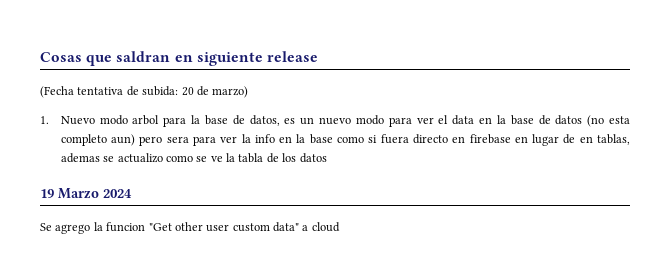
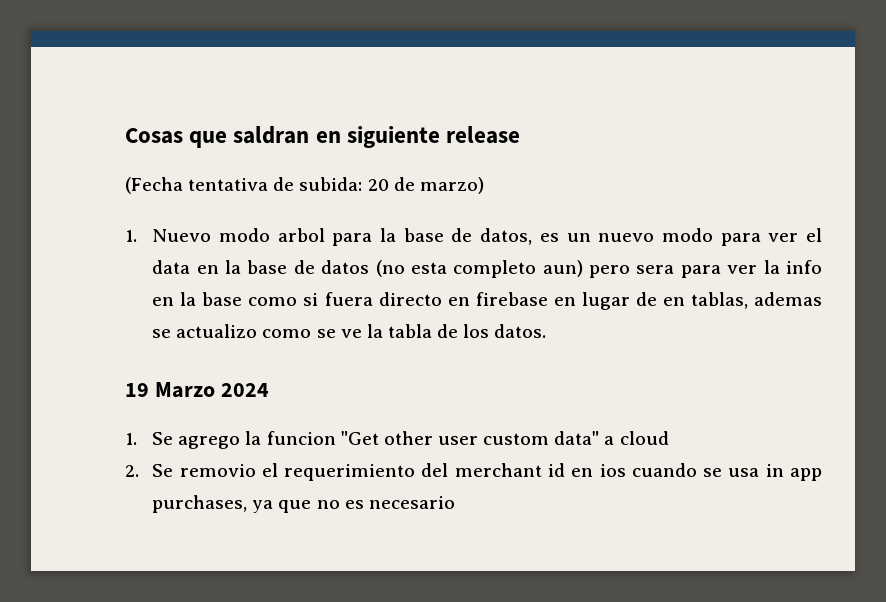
- 1. Nuevo modo arbol para la base de datos, es un nuevo modo para ver el data en la base de datos (no esta completo aun) pero sera para ver la info en la base como si fuera directo en firebase en lugar de en tablas, ademas se actualizo como se ve la tabla de los datos
+ 1. Nuevo modo arbol para la base de datos, es un nuevo modo para ver el data en la base de datos (no esta completo aun) pero sera para ver la info en la base como si fuera directo en firebase en lugar de en tablas, ademas se actualizo como se ve la tabla de los datos.
- Se agrego la funcion "Get other user custom data" a cloud
+ 1. Se agrego la funcion "Get other user custom data" a cloud
+ 2. Se removio el requerimiento del merchant id en ios cuando se usa in app purchases, ya que no es necesario

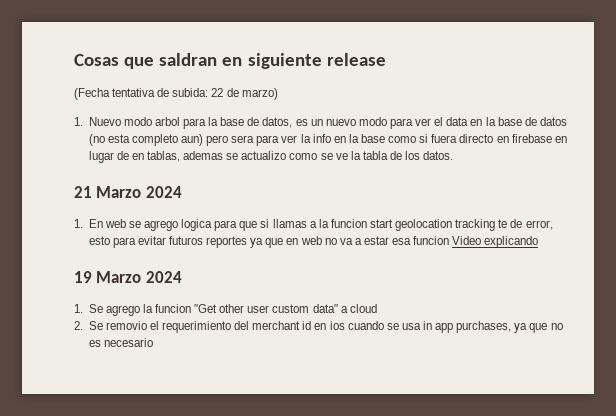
- (Fecha tentativa de subida: 20 de marzo)
+ (Fecha tentativa de subida: 22 de marzo)
+ 21 Marzo 2024
+ 1. En web se agrego logica para que si llamas a la funcion start geolocation tracking te de error, esto para evitar futuros reportes ya que en web no va a estar esa funcion Video explicando

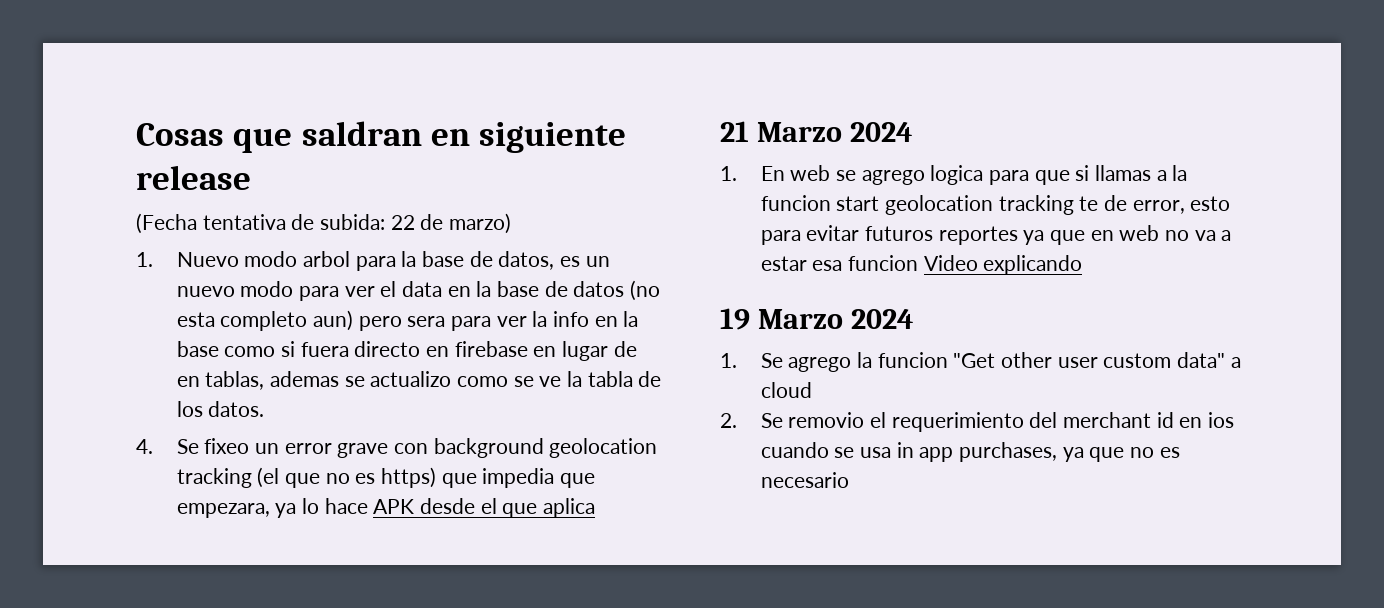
+ 4. Se fixeo un error grave con background geolocation tracking (el que no es https) que impedia que empezara, ya lo hace APK desde el que aplica

